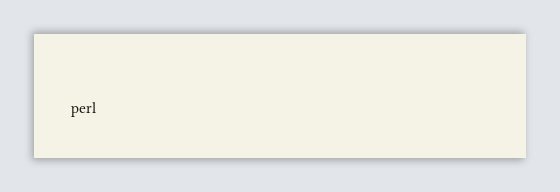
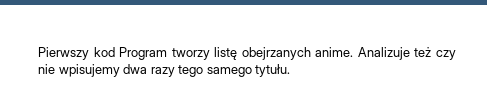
- perl
+ Pierwszy kod Program tworzy listę obejrzanych anime. Analizuje też czy nie wpisujemy dwa razy tego samego tytułu.

